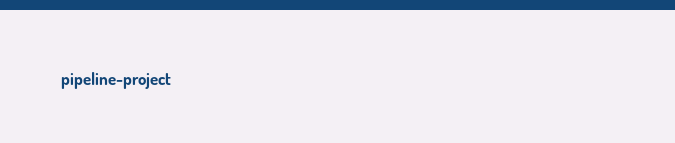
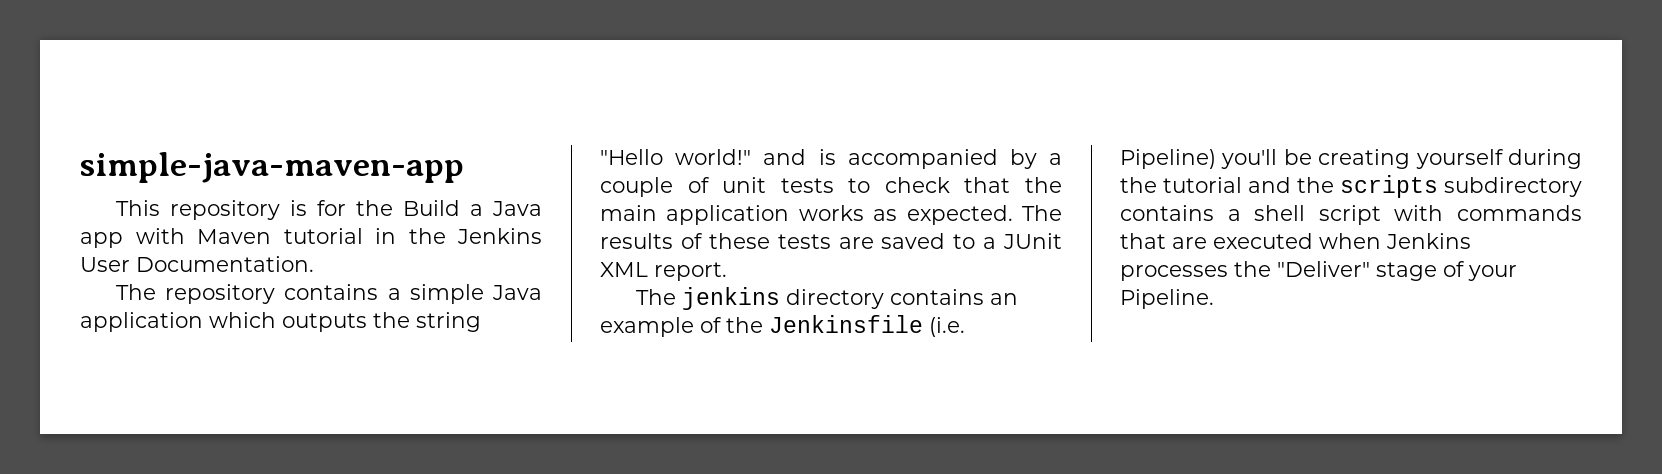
- pipeline-project
+ simple-java-maven-app
+ This repository is for the Build a Java app with Maven tutorial in the Jenkins User Documentation.
+ The repository contains a simple Java application which outputs the string "Hello world!" and is accompanied by a couple of unit tests to check that the main application works as expected. The results of these tests are saved to a JUnit XML report.
+ The jenkins directory contains an example of the Jenkinsfile (i.e. Pipeline) you'll be creating yourself during the tutorial and the scripts subdirectory contains a shell script with commands that are executed when Jenkins processes the "Deliver" stage of your Pipeline.

